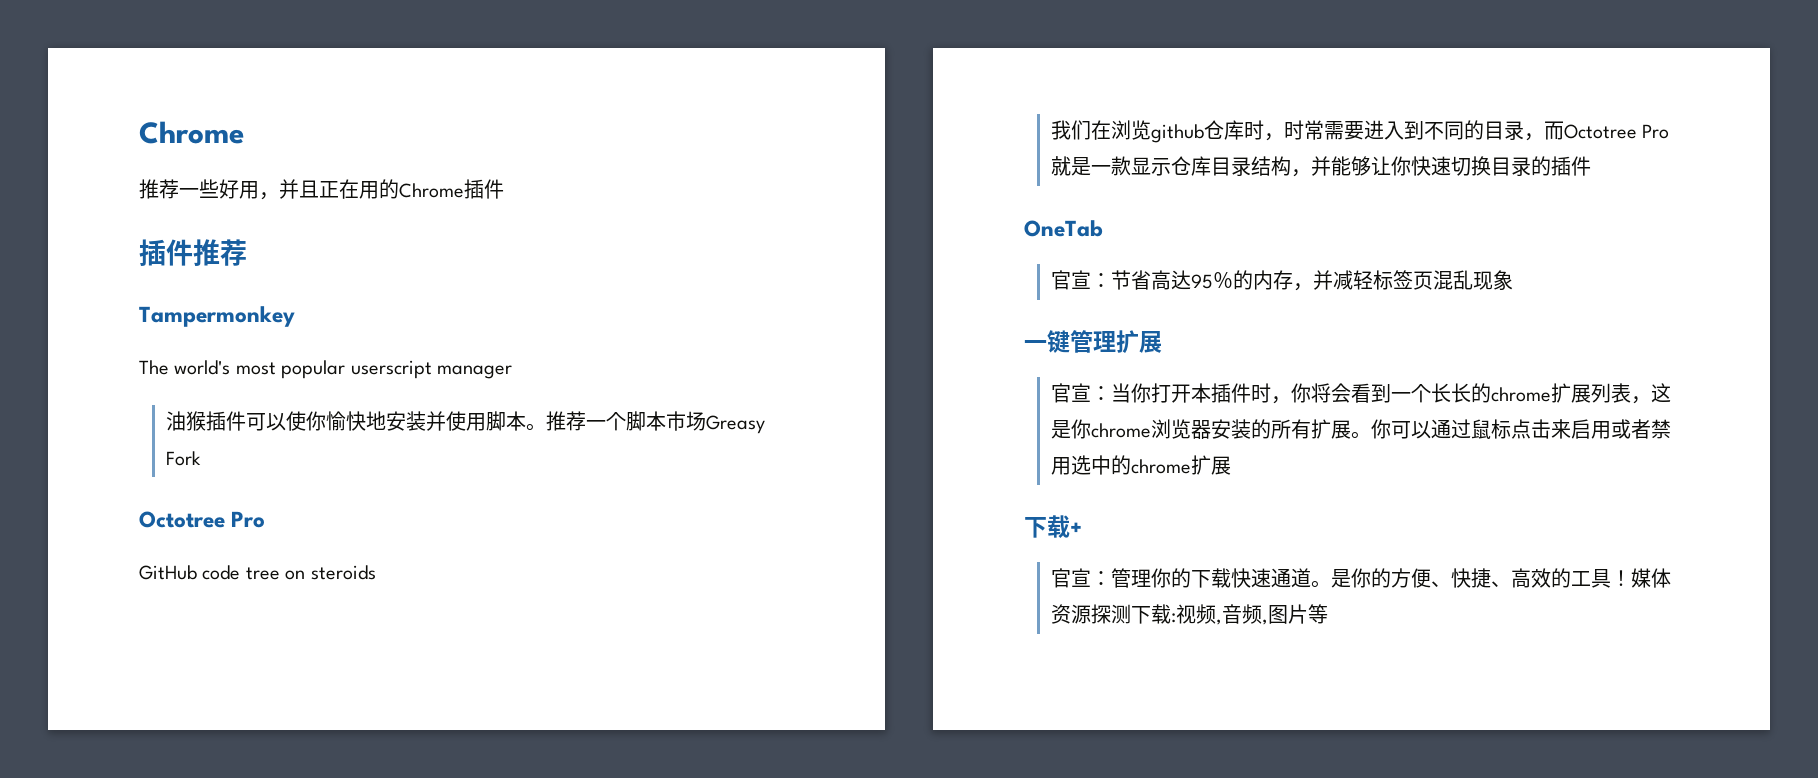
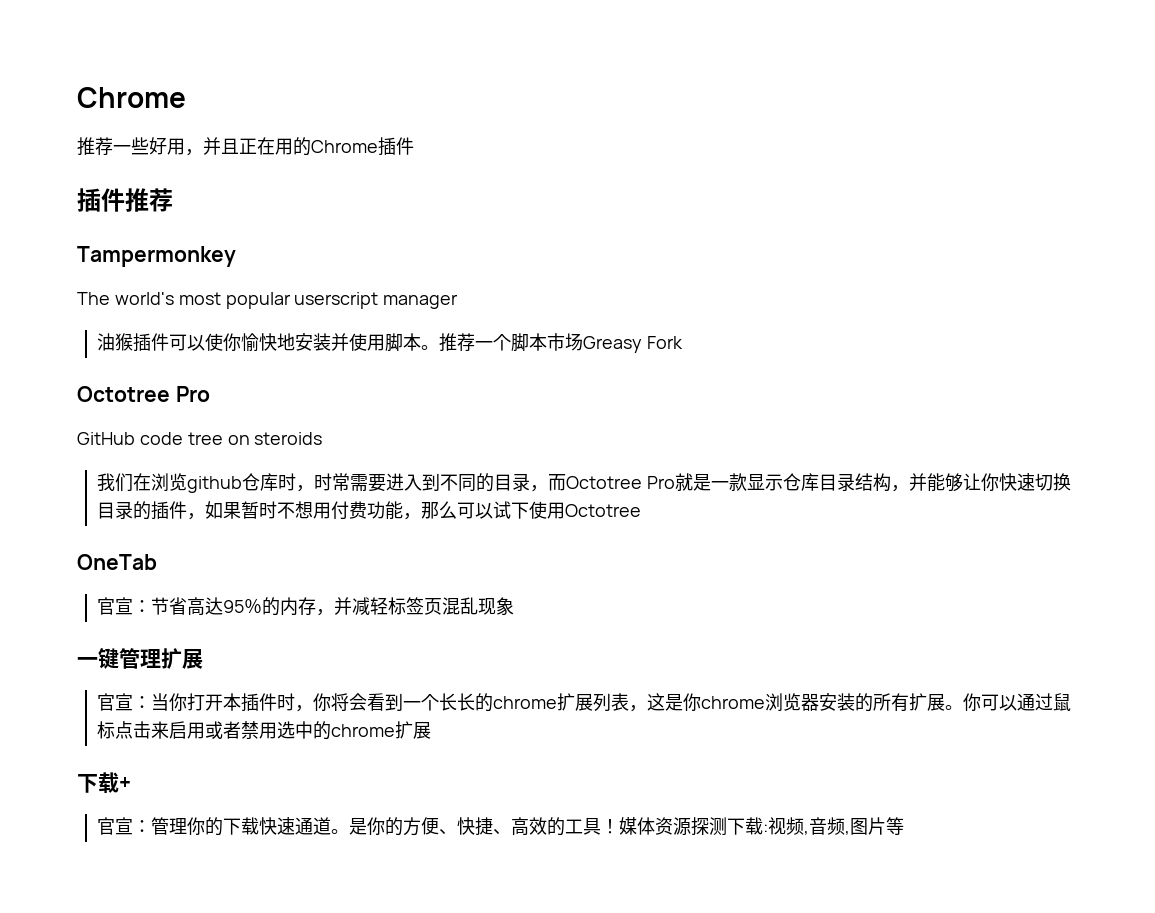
- 我们在浏览github仓库时，时常需要进入到不同的目录，而Octotree Pro就是一款显示仓库目录结构，并能够让你快速切换目录的插件
+ 我们在浏览github仓库时，时常需要进入到不同的目录，而Octotree Pro就是一款显示仓库目录结构，并能够让你快速切换目录的插件，如果暂时不想用付费功能，那么可以试下使用Octotree

